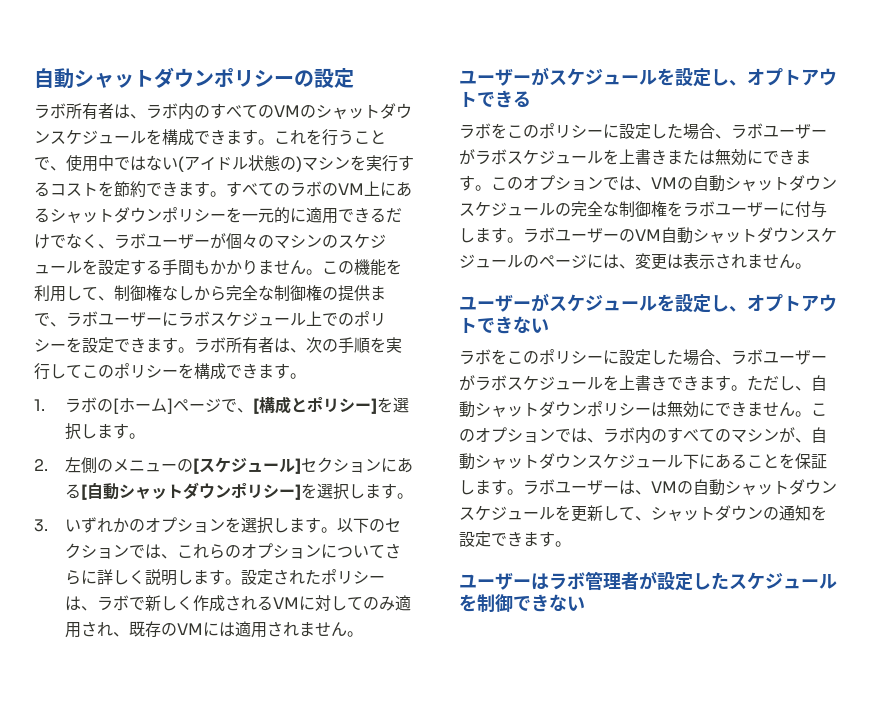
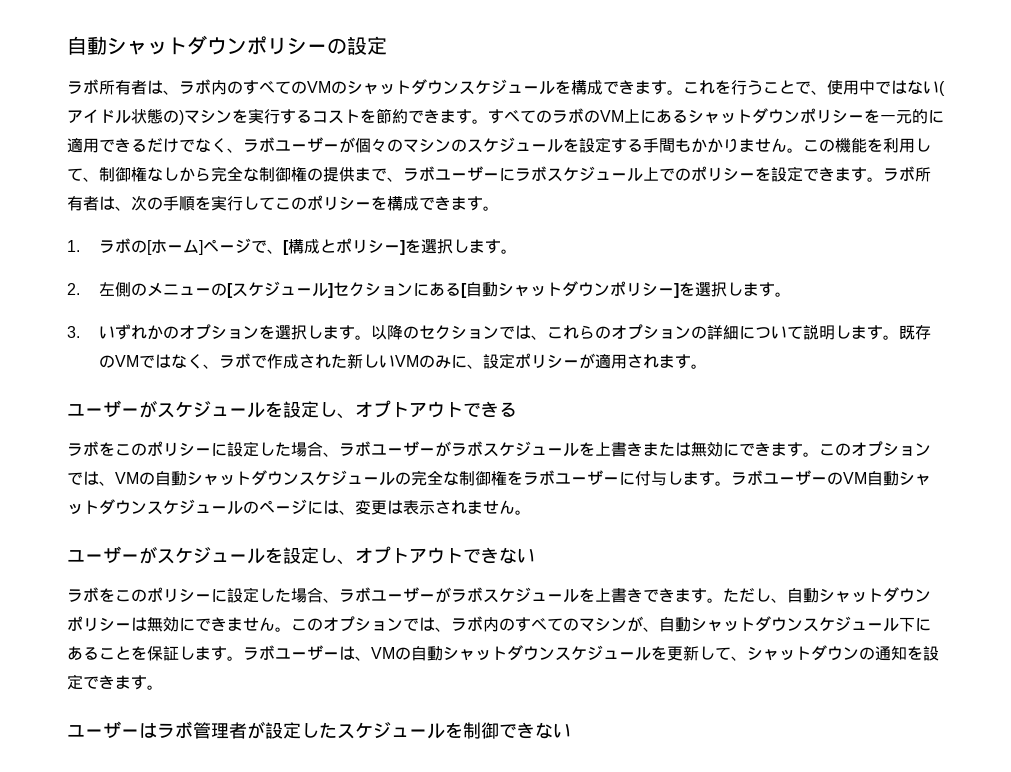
- 以下のセクションでは、これらのオプションについてさらに詳しく説明します。設定されたポリシーは、ラボで新しく作成されるVMに対してのみ適用され、既存のVMには適用されません。
+ 以降のセクションでは、これらのオプションの詳細について説明します。既存のVMではなく、ラボで作成された新しいVMのみに、設定ポリシーが適用されます。

